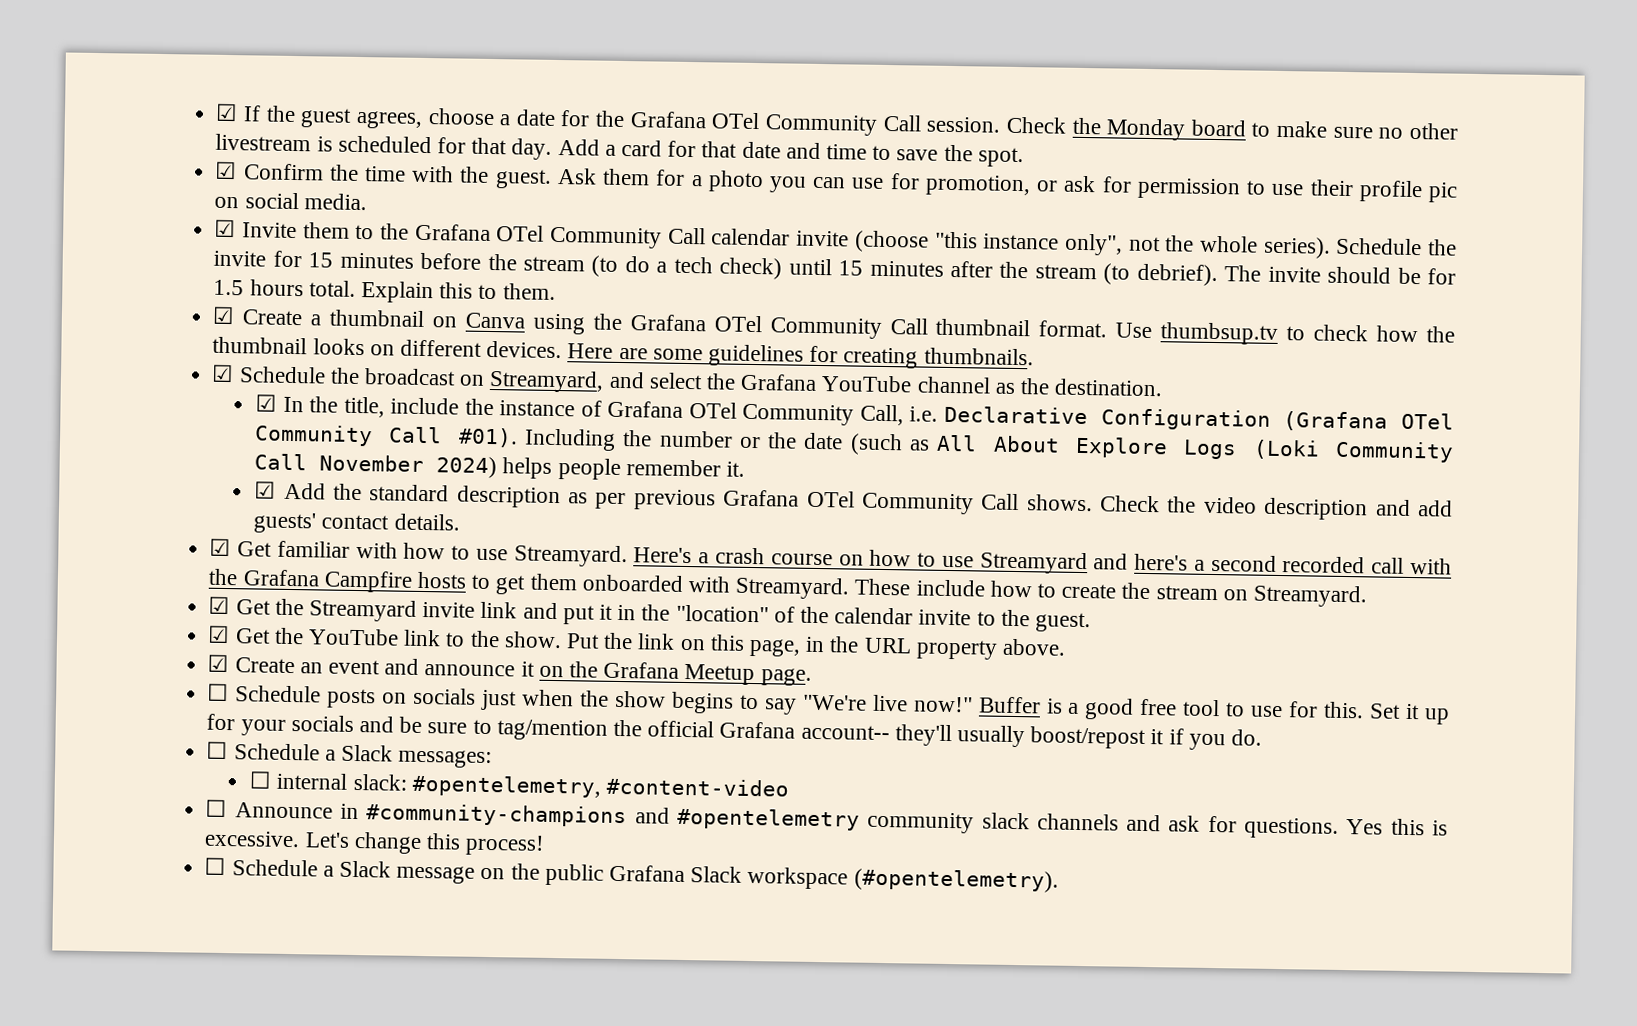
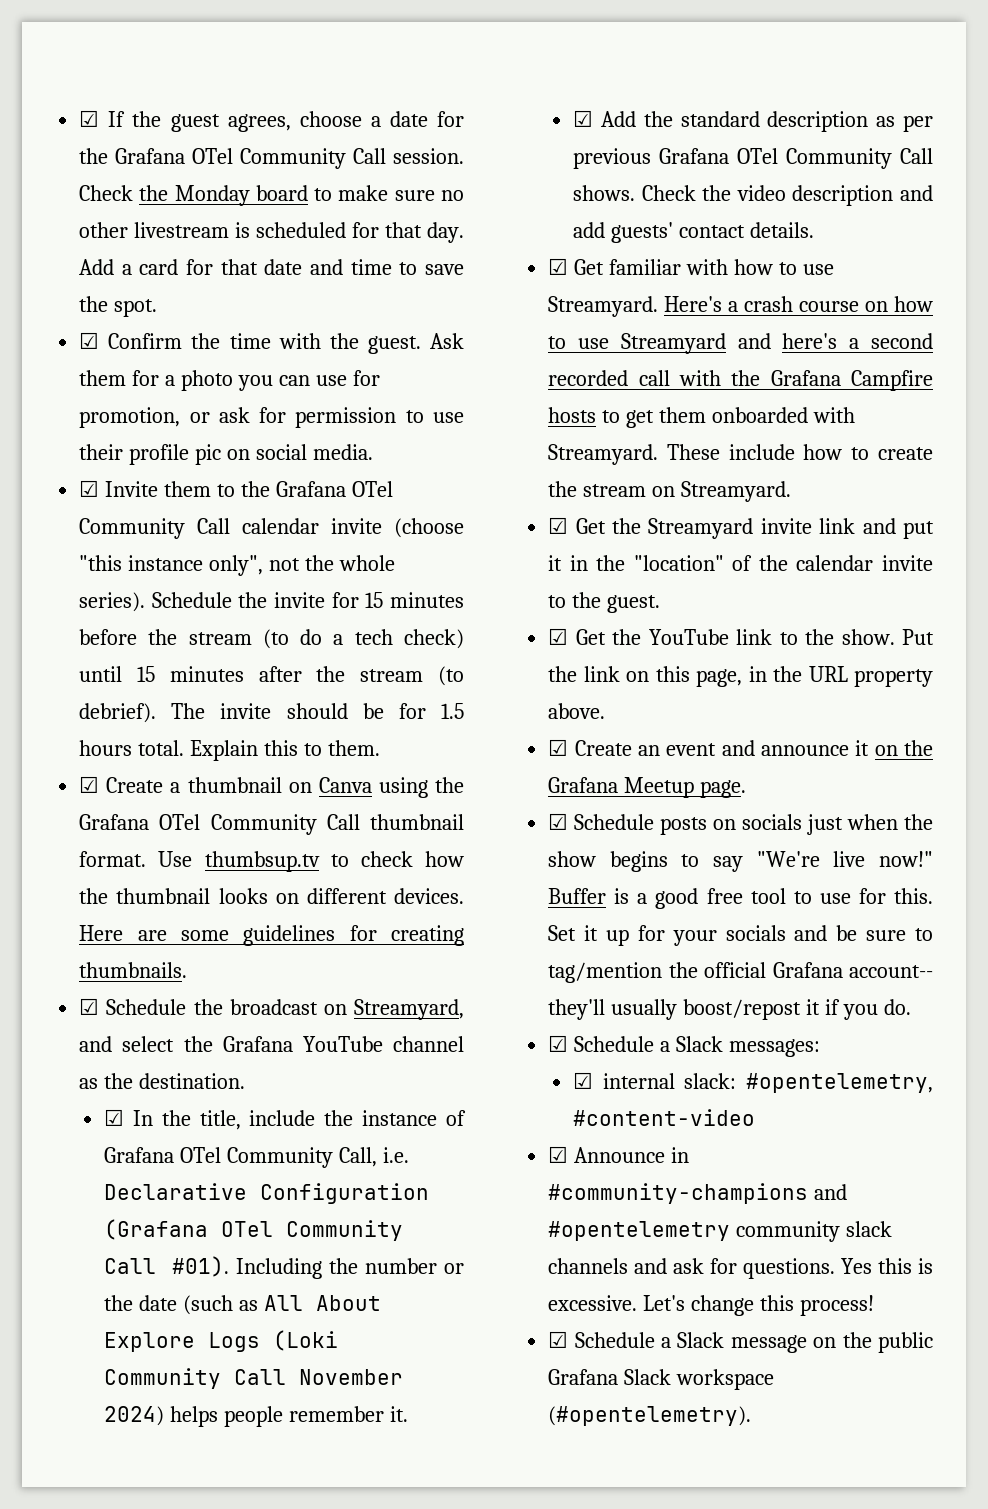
- ☐ Schedule posts on socials just when the show begins to say "We're live now!"
+ ☑ Schedule posts on socials just when the show begins to say "We're live now!"
- ☐ Schedule a Slack messages:
+ ☑ Schedule a Slack messages:
- ☐ internal slack: #opentelemetry, #content-video
+ ☑ internal slack: #opentelemetry, #content-video
- ☐ Announce in #community-champions and #opentelemetry community slack channels and ask for questions.
+ ☑ Announce in #community-champions and #opentelemetry community slack channels and ask for questions.
- ☐ Schedule a Slack message on the public Grafana Slack workspace (#opentelemetry).
+ ☑ Schedule a Slack message on the public Grafana Slack workspace (#opentelemetry).

